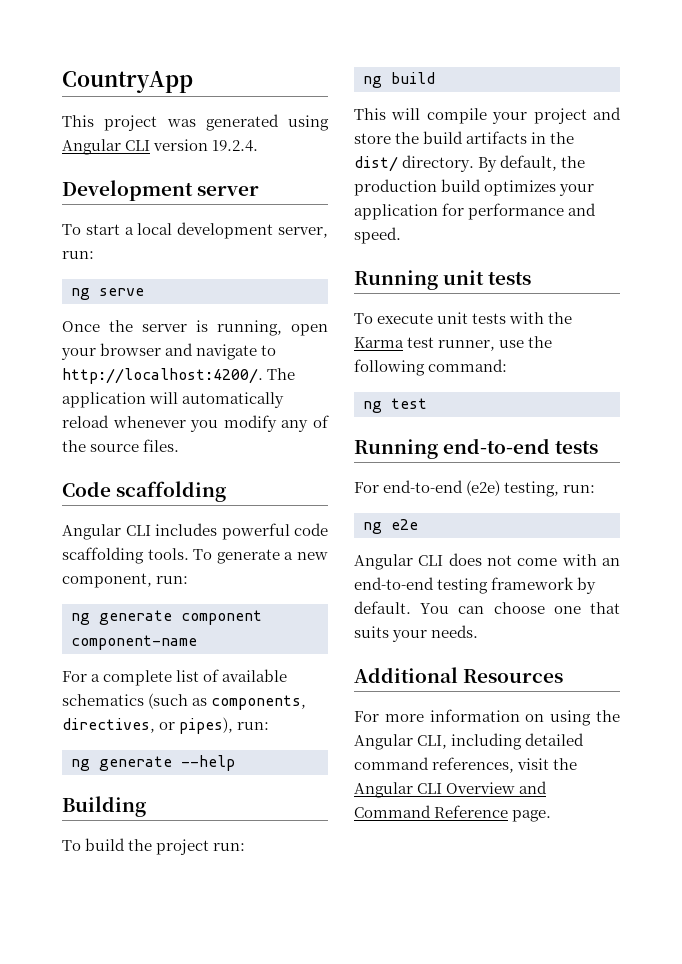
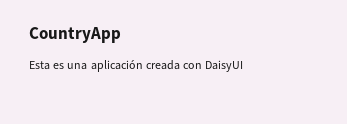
- This project was generated using Angular CLI version 19.2.4.
- Development server
- To start a local development server, run:
- ng serve
- Once the server is running, open your browser and navigate to http://localhost:4200/. The application will automatically reload whenever you modify any of the source files.
- Code scaffolding
- Angular CLI includes powerful code scaffolding tools. To generate a new component, run:
- ng generate component component-name
- For a complete list of available schematics (such as components, directives, or pipes), run:
- ng generate --help
- Building
- To build the project run:
- ng build
- This will compile your project and store the build artifacts in the dist/ directory. By default, the production build optimizes your application for performance and speed.
- Running unit tests
- To execute unit tests with the Karma test runner, use the following command:
- ng test
- Running end-to-end tests
- For end-to-end (e2e) testing, run:
- ng e2e
- Angular CLI does not come with an end-to-end testing framework by default. You can choose one that suits your needs.
- Additional Resources
- For more information on using the Angular CLI, including detailed command references, visit the Angular CLI Overview and Command Reference page.
+ Esta es una aplicación creada con DaisyUI

